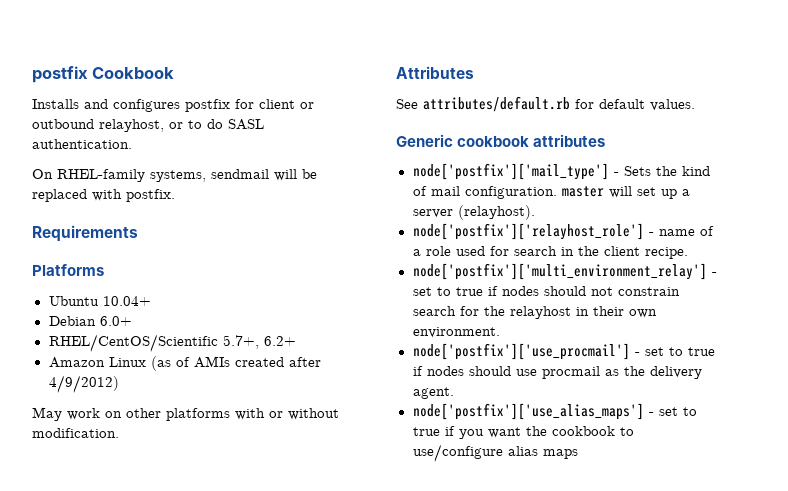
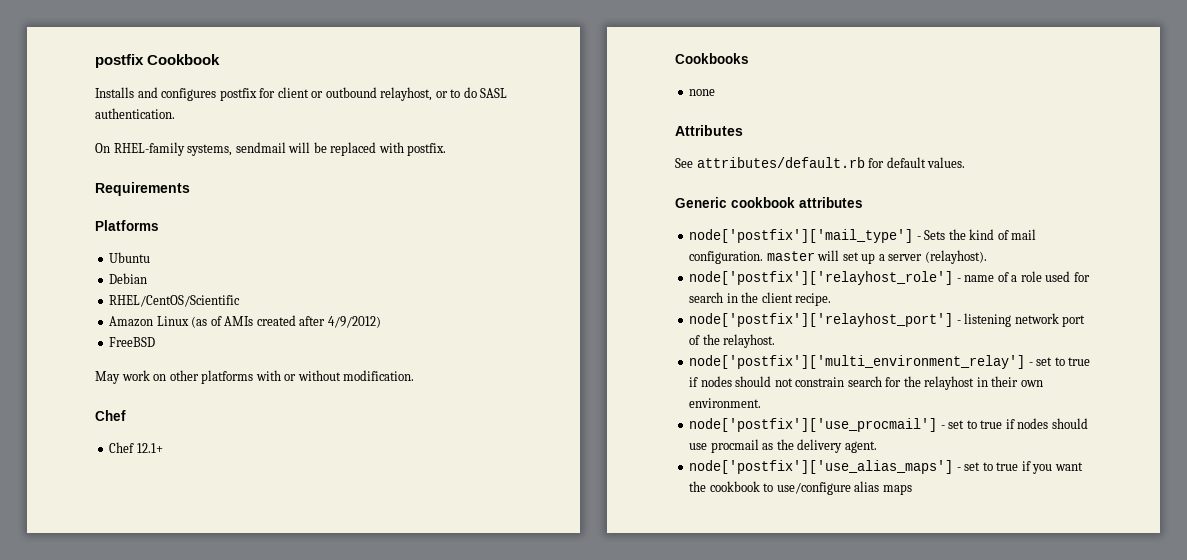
- Ubuntu 10.04+
+ Ubuntu
- Debian 6.0+
+ Debian
- RHEL/CentOS/Scientific 5.7+, 6.2+
+ RHEL/CentOS/Scientific
+ FreeBSD
  May work on other platforms with or without modification.
+ Chef
+ Chef 12.1+
+ Cookbooks
+ none
+ node['postfix']['relayhost_port'] - listening network port of the relayhost.

